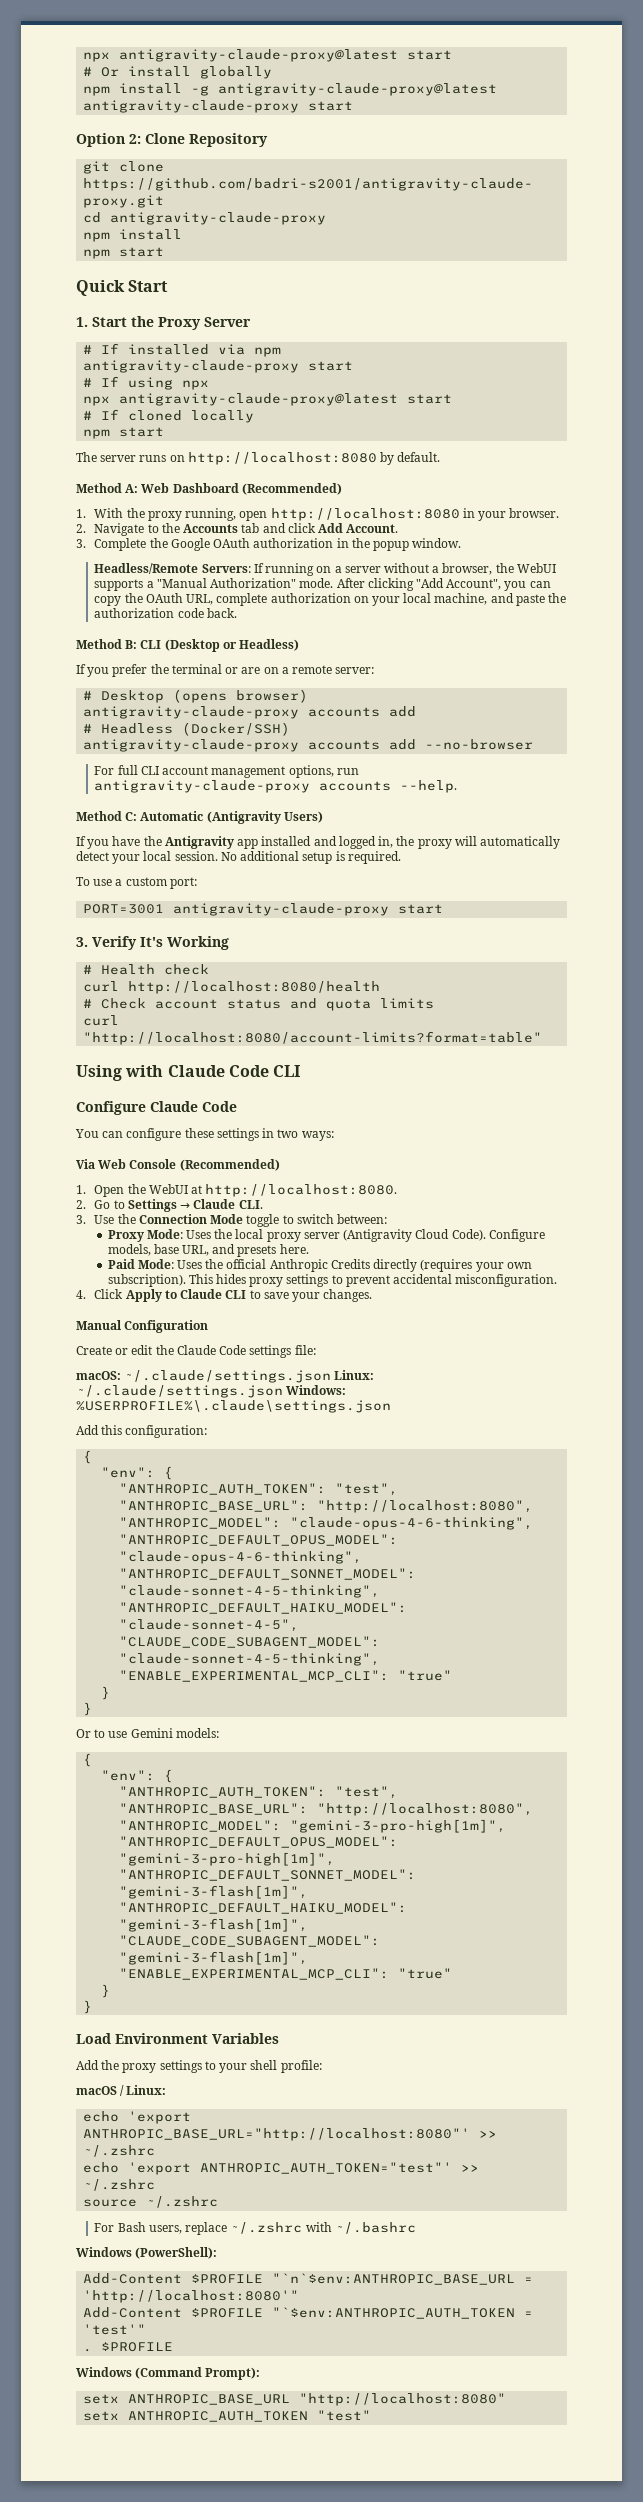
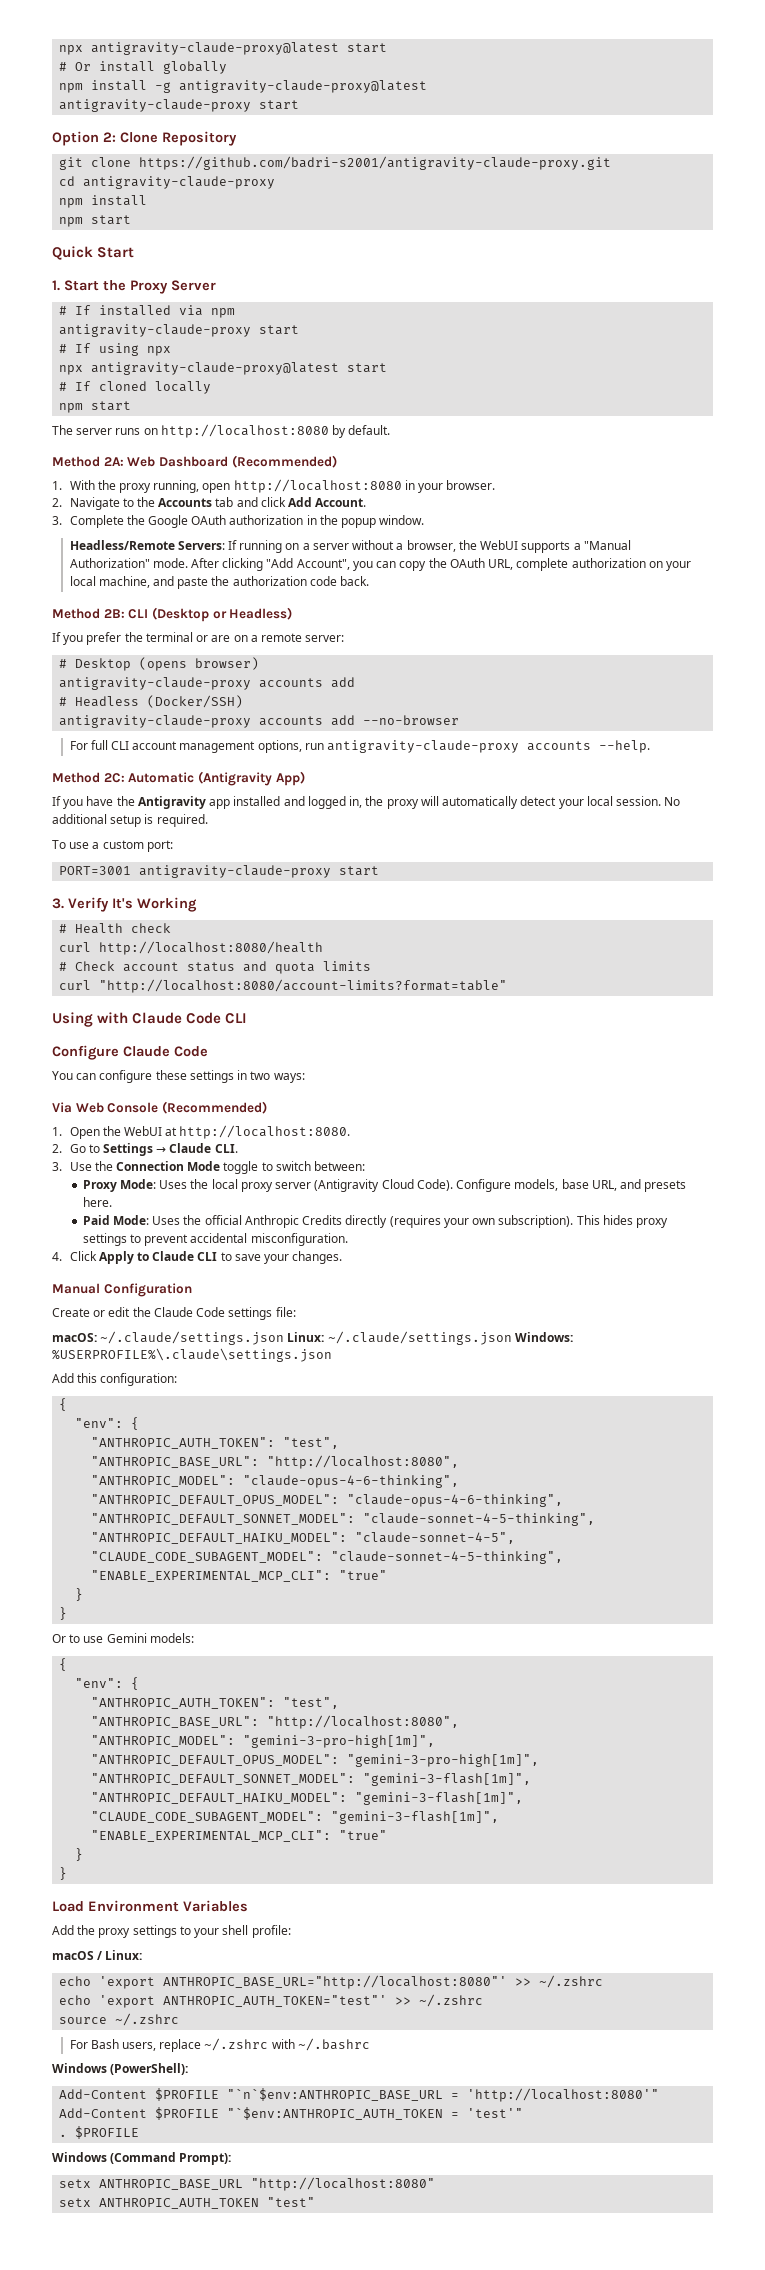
- Method A: Web Dashboard (Recommended)
+ Method 2A: Web Dashboard (Recommended)
- Method B: CLI (Desktop or Headless)
+ Method 2B: CLI (Desktop or Headless)
- Method C: Automatic (Antigravity Users)
+ Method 2C: Automatic (Antigravity App)

